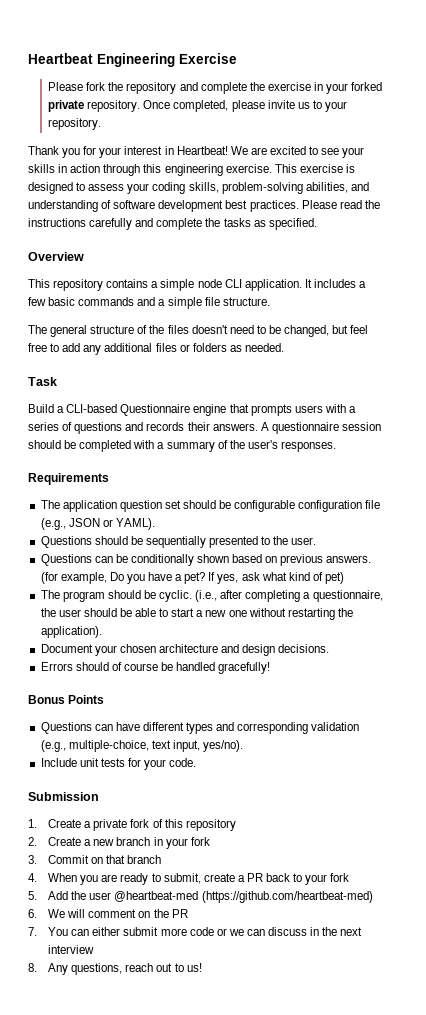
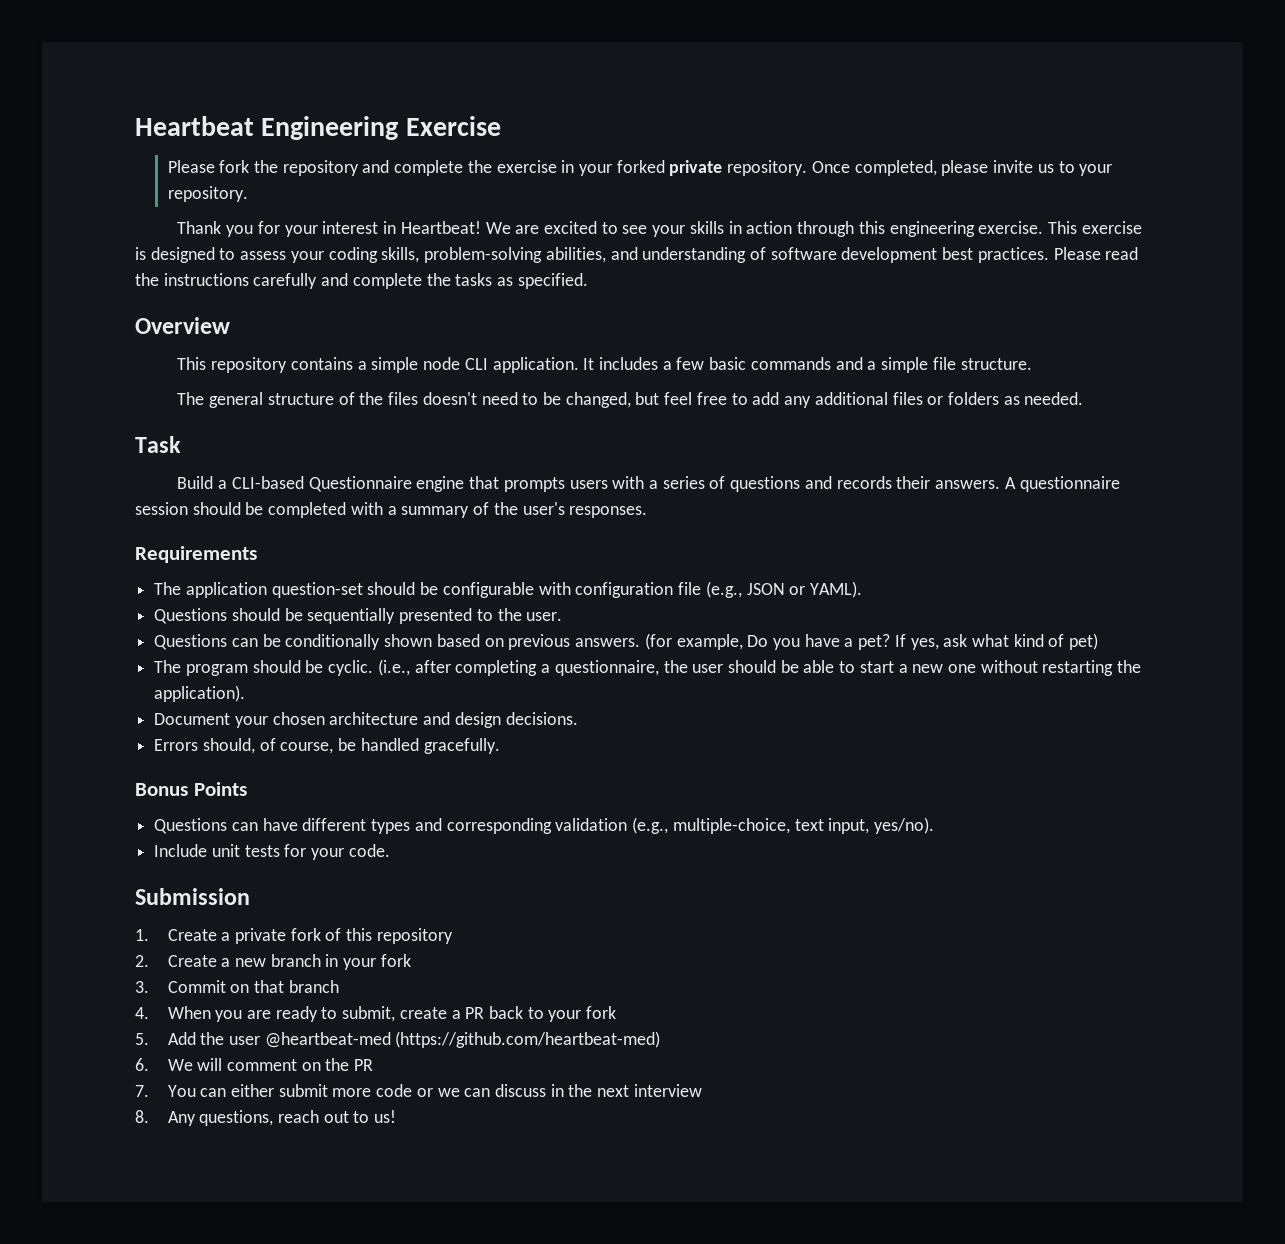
- The application question set should be configurable configuration file (e.g., JSON or YAML).
+ The application question-set should be configurable with configuration file (e.g., JSON or YAML).
- Errors should of course be handled gracefully!
+ Errors should, of course, be handled gracefully.

